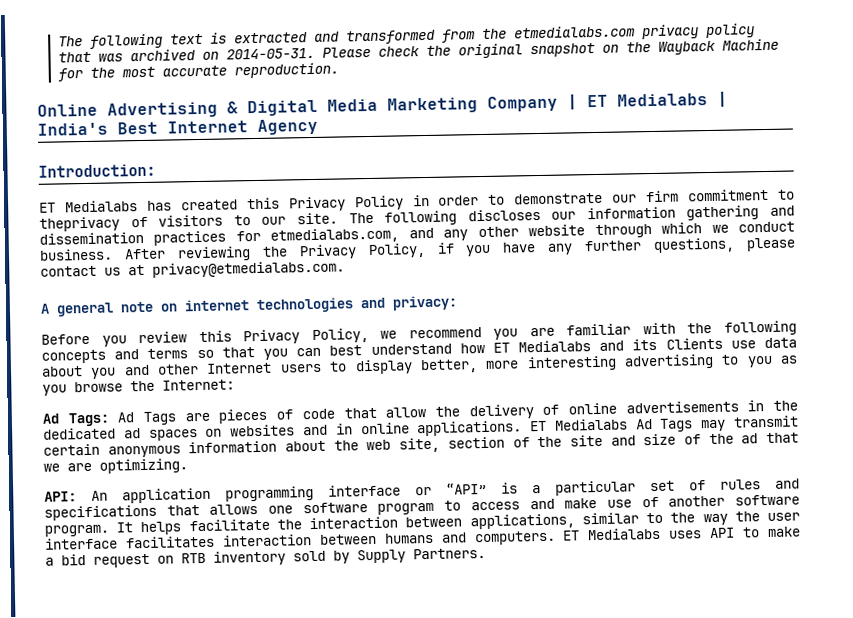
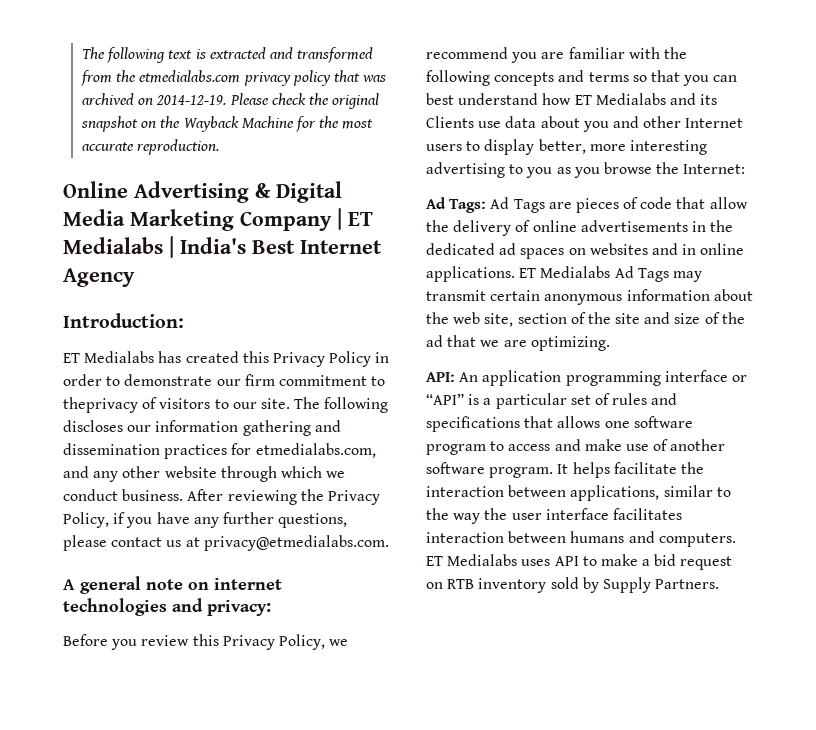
- The following text is extracted and transformed from the etmedialabs.com privacy policy that was archived on 2014-05-31.
+ The following text is extracted and transformed from the etmedialabs.com privacy policy that was archived on 2014-12-19.

